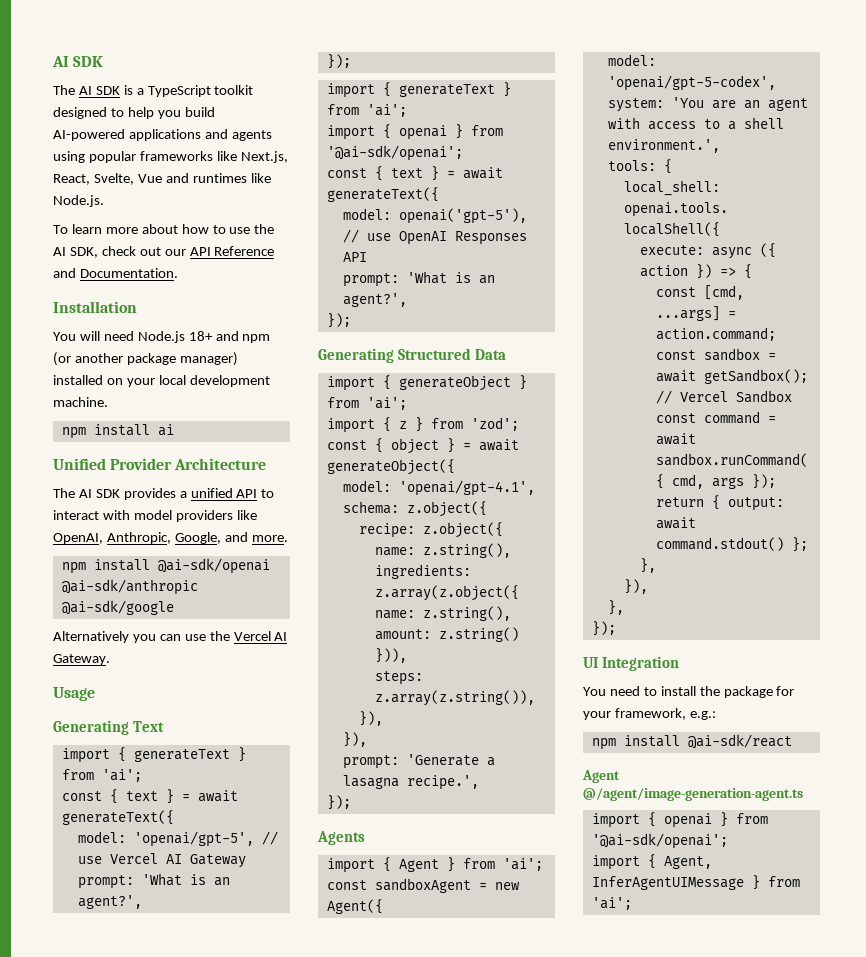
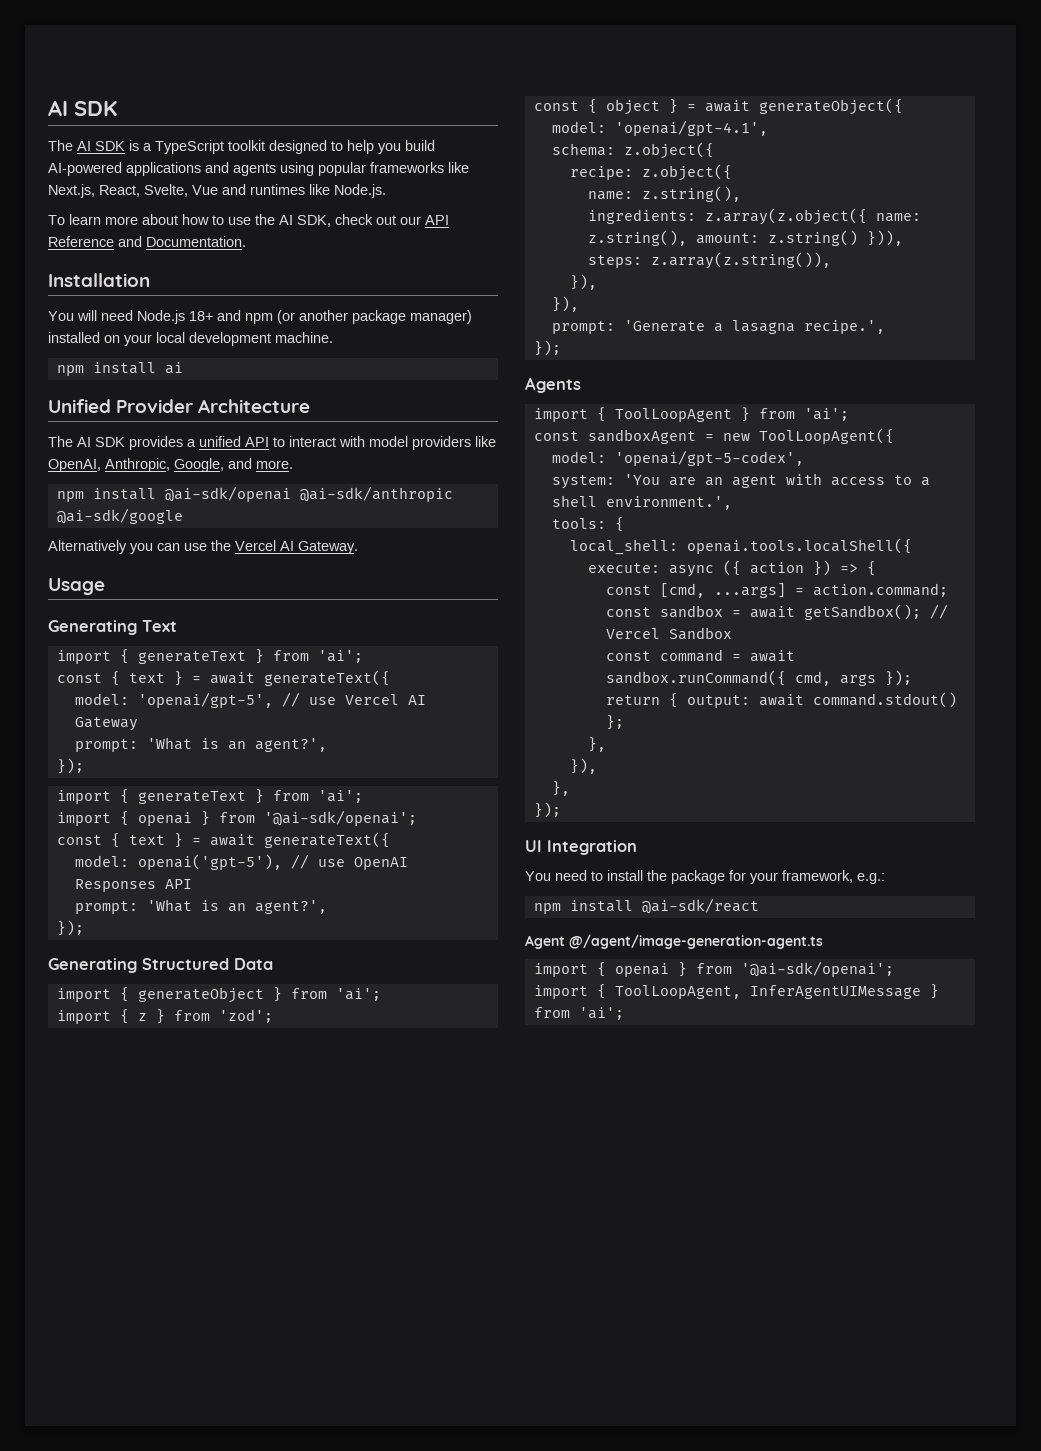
- import { Agent } from 'ai';
+ import { ToolLoopAgent } from 'ai';
- const sandboxAgent = new Agent({
+ const sandboxAgent = new ToolLoopAgent({
- import { Agent, InferAgentUIMessage } from 'ai';
+ import { ToolLoopAgent, InferAgentUIMessage } from 'ai';

